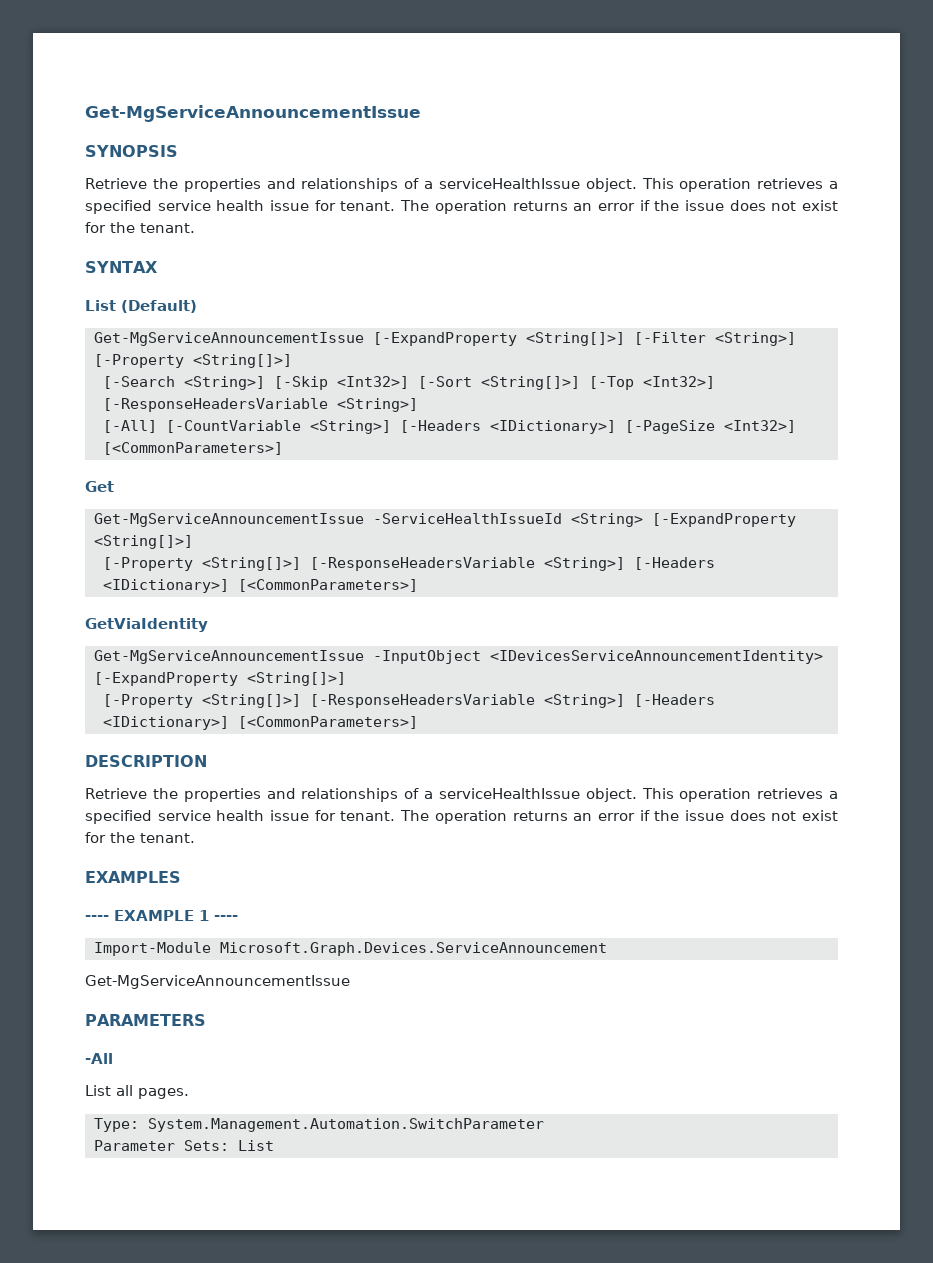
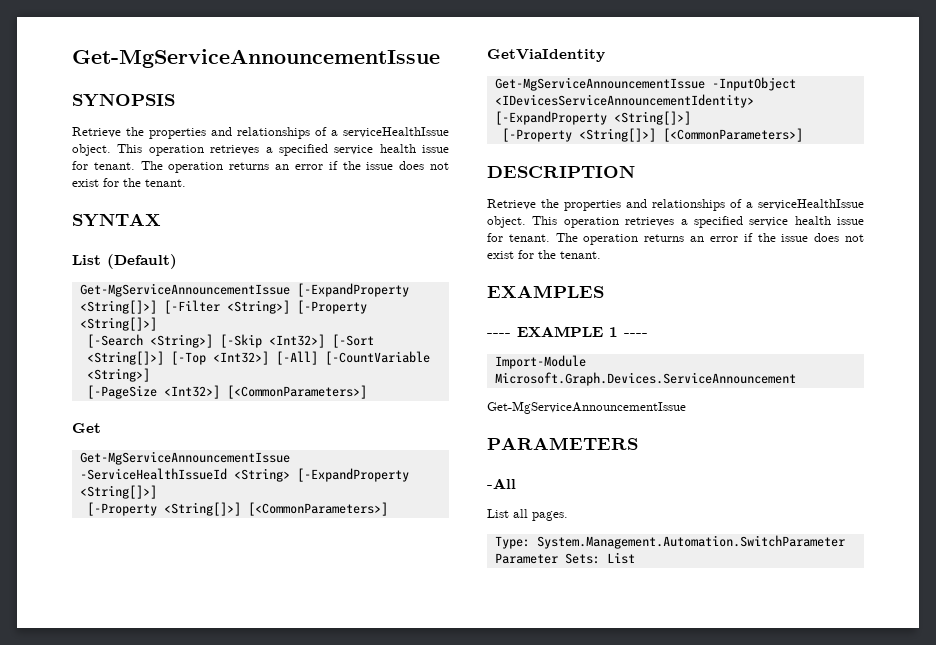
- [-Search <String>] [-Skip <Int32>] [-Sort <String[]>] [-Top <Int32>] [-ResponseHeadersVariable <String>]
- [-All] [-CountVariable <String>] [-Headers <IDictionary>] [-PageSize <Int32>] [<CommonParameters>]
+ [-Search <String>] [-Skip <Int32>] [-Sort <String[]>] [-Top <Int32>] [-All] [-CountVariable <String>]
+ [-PageSize <Int32>] [<CommonParameters>]
  Get-MgServiceAnnouncementIssue -ServiceHealthIssueId <String> [-ExpandProperty <String[]>]
- [-Property <String[]>] [-ResponseHeadersVariable <String>] [-Headers <IDictionary>] [<CommonParameters>]
+ [-Property <String[]>] [<CommonParameters>]
  Get-MgServiceAnnouncementIssue -InputObject <IDevicesServiceAnnouncementIdentity> [-ExpandProperty <String[]>]
- [-Property <String[]>] [-ResponseHeadersVariable <String>] [-Headers <IDictionary>] [<CommonParameters>]
+ [-Property <String[]>] [<CommonParameters>]

